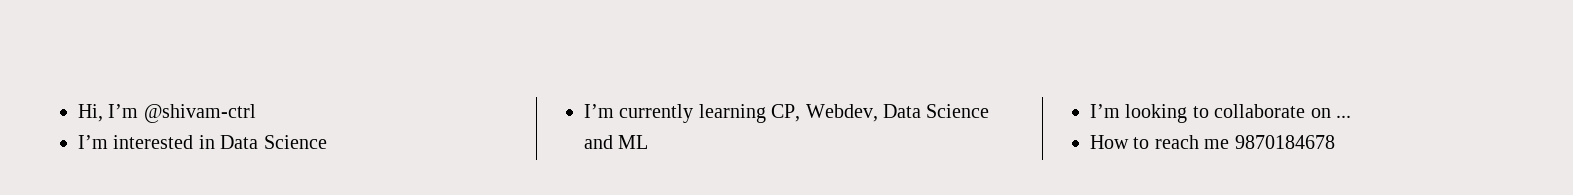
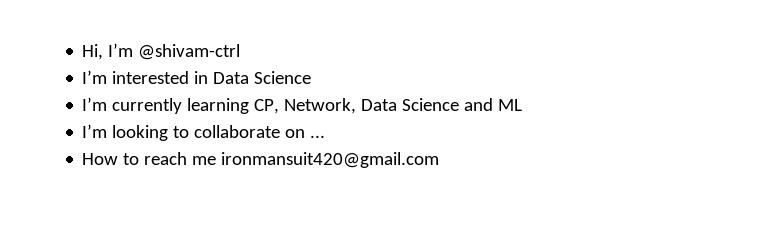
- I’m currently learning CP, Webdev, Data Science and ML
+ I’m currently learning CP, Network, Data Science and ML
- How to reach me 9870184678
+ How to reach me ironmansuit420@gmail.com

